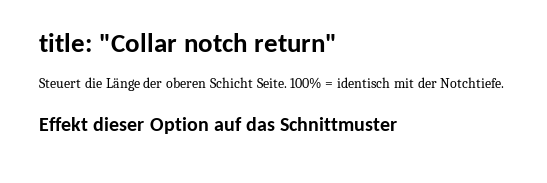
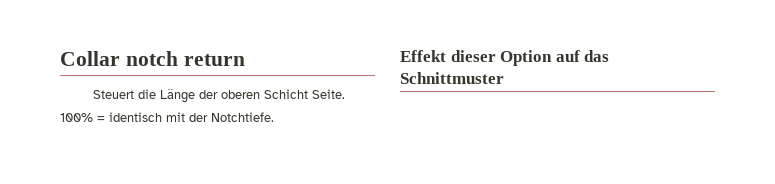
- title: "Collar notch return"
+ Collar notch return

